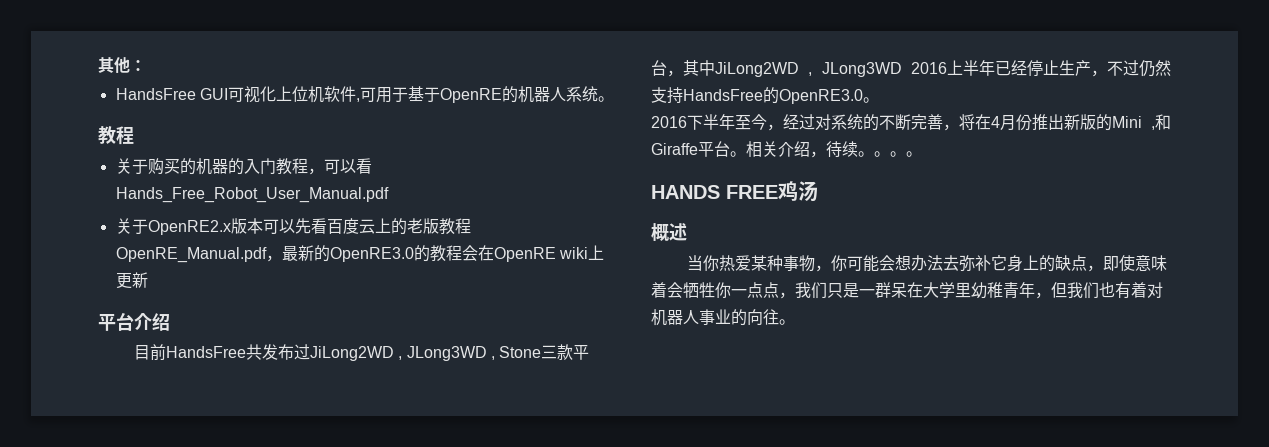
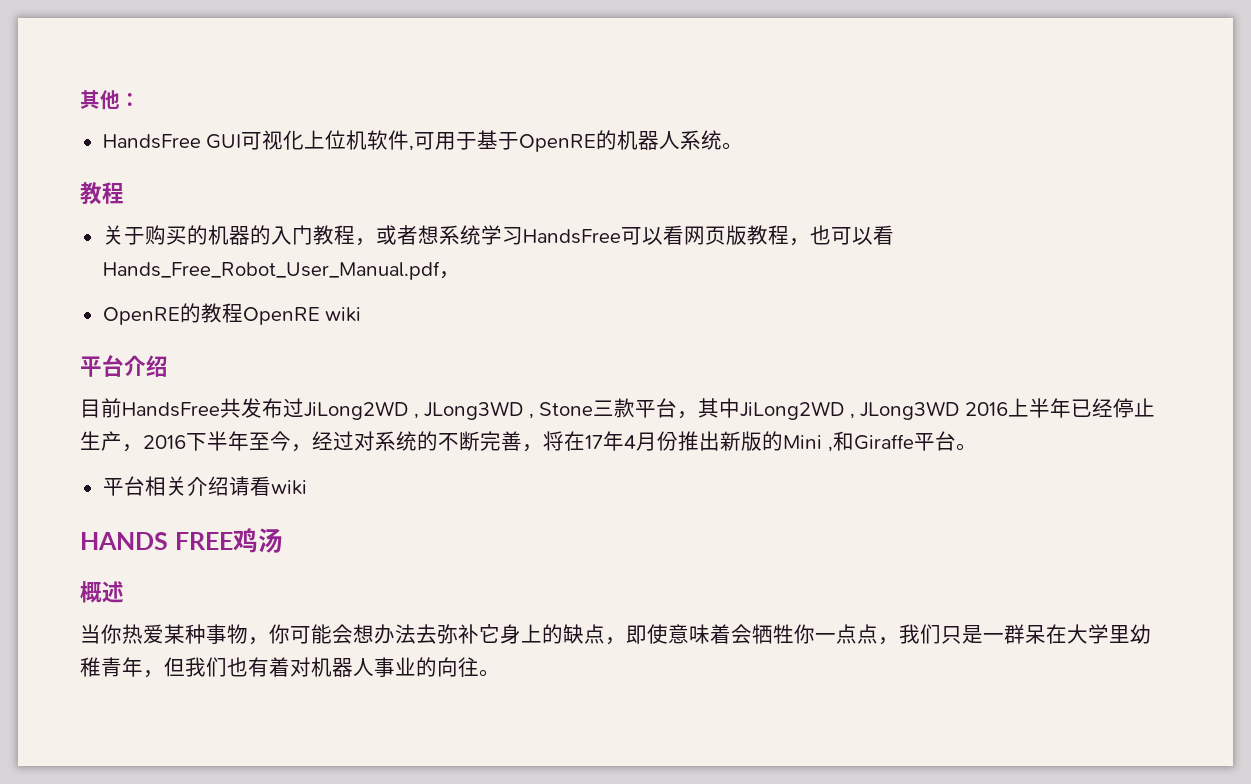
- 关于购买的机器的入门教程，可以看Hands_Free_Robot_User_Manual.pdf
- 关于OpenRE2.x版本可以先看百度云上的老版教程OpenRE_Manual.pdf，最新的OpenRE3.0的教程会在OpenRE wiki上更新
+ 关于购买的机器的入门教程，或者想系统学习HandsFree可以看网页版教程，也可以看Hands_Free_Robot_User_Manual.pdf，
+ OpenRE的教程OpenRE wiki
- 目前HandsFree共发布过JiLong2WD , JLong3WD , Stone三款平台，其中JiLong2WD , JLong3WD 2016上半年已经停止生产，不过仍然支持HandsFree的OpenRE3.0。
- 2016下半年至今，经过对系统的不断完善，将在4月份推出新版的Mini ,和Giraffe平台。相关介绍，待续。。。。
+ 目前HandsFree共发布过JiLong2WD , JLong3WD , Stone三款平台，其中JiLong2WD , JLong3WD 2016上半年已经停止生产，2016下半年至今，经过对系统的不断完善，将在17年4月份推出新版的Mini ,和Giraffe平台。
+ 平台相关介绍请看wiki

